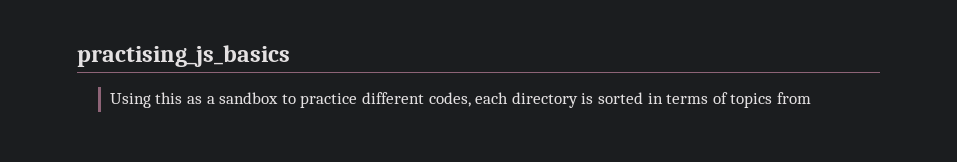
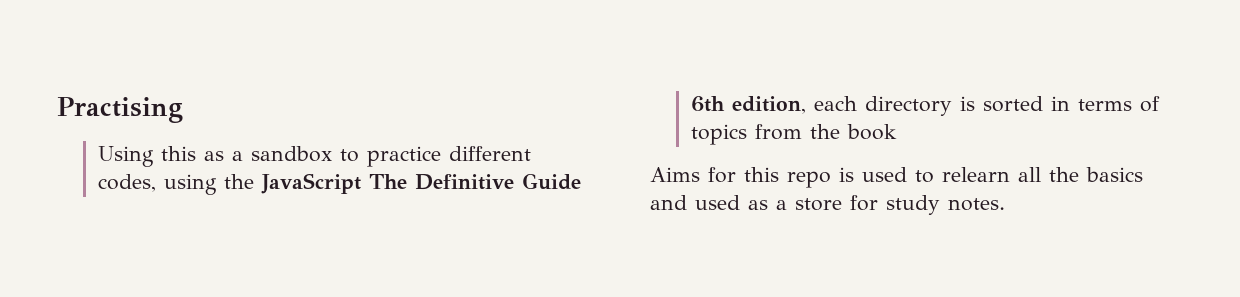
- practising_js_basics
+ Practising
- Using this as a sandbox to practice different codes, each directory is sorted in terms of topics from
+ Using this as a sandbox to practice different codes, using the JavaScript The Definitive Guide 6th edition, each directory is sorted in terms of topics from the book
+ Aims for this repo is used to relearn all the basics and used as a store for study notes.

